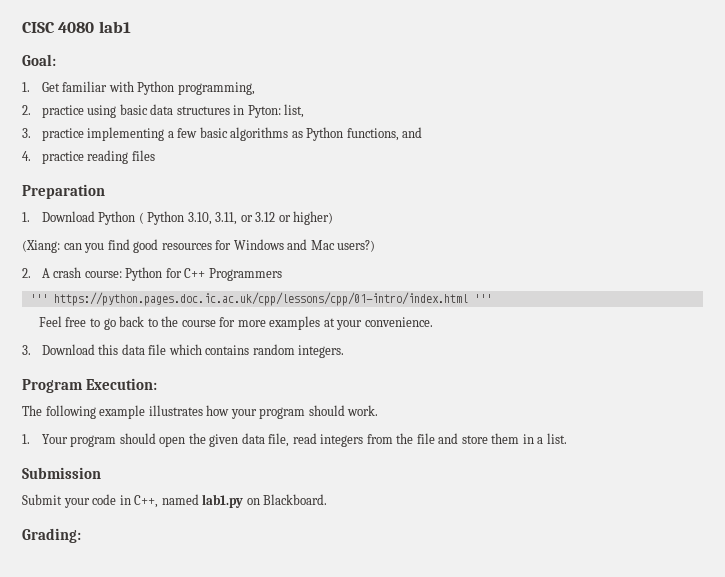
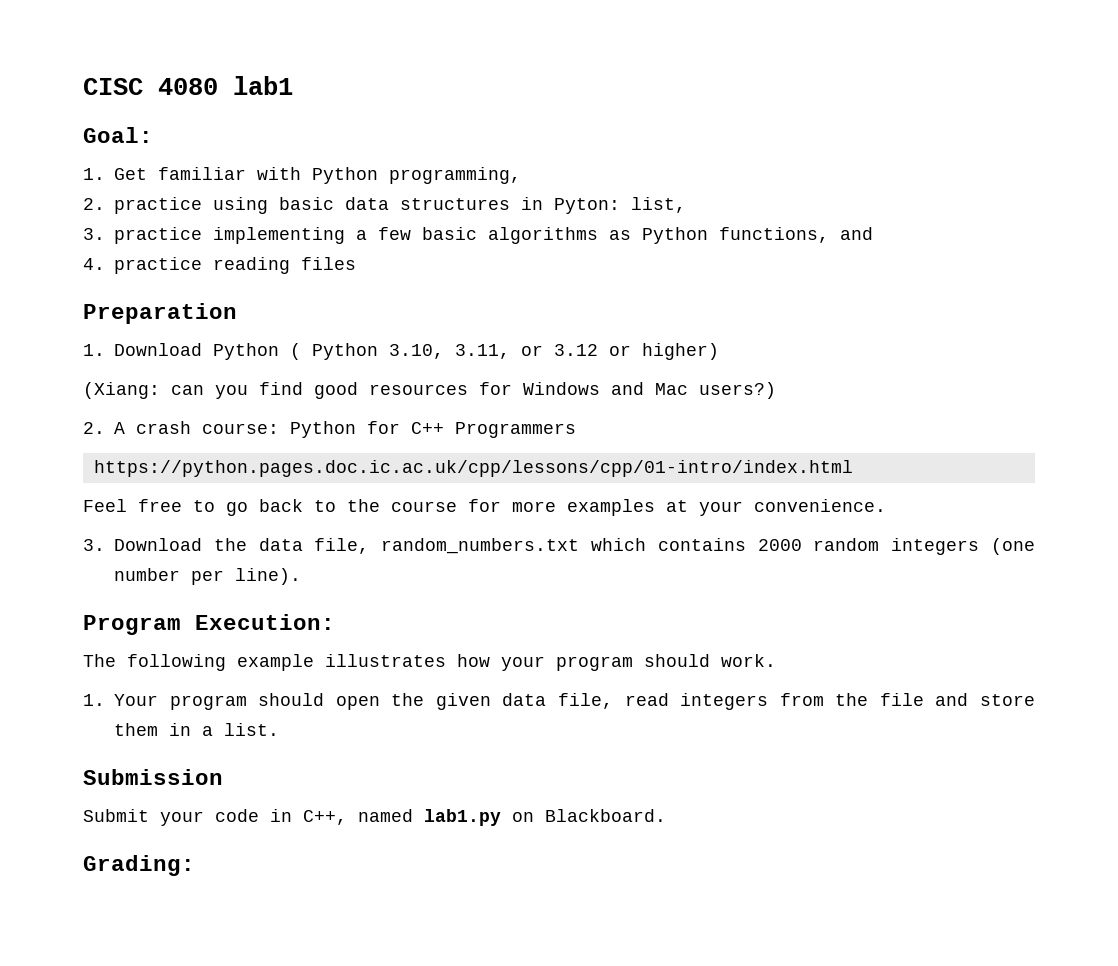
- ''' https://python.pages.doc.ic.ac.uk/cpp/lessons/cpp/01-intro/index.html '''
+ https://python.pages.doc.ic.ac.uk/cpp/lessons/cpp/01-intro/index.html
- 3. Download this data file which contains random integers.
+ 3. Download the data file, random_numbers.txt which contains 2000 random integers (one number per line).

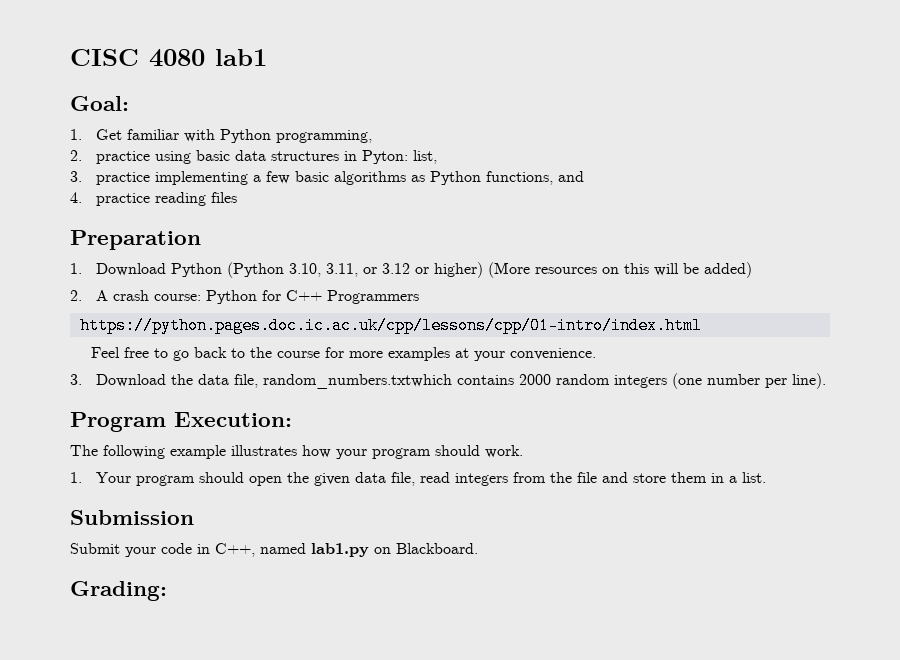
- 1. Download Python ( Python 3.10, 3.11, or 3.12 or higher)
- (Xiang: can you find good resources for Windows and Mac users?)
+ 1. Download Python (Python 3.10, 3.11, or 3.12 or higher) (More resources on this will be added)
- 3. Download the data file, random_numbers.txt which contains 2000 random integers (one number per line).
+ 3. Download the data file, random_numbers.txtwhich contains 2000 random integers (one number per line).

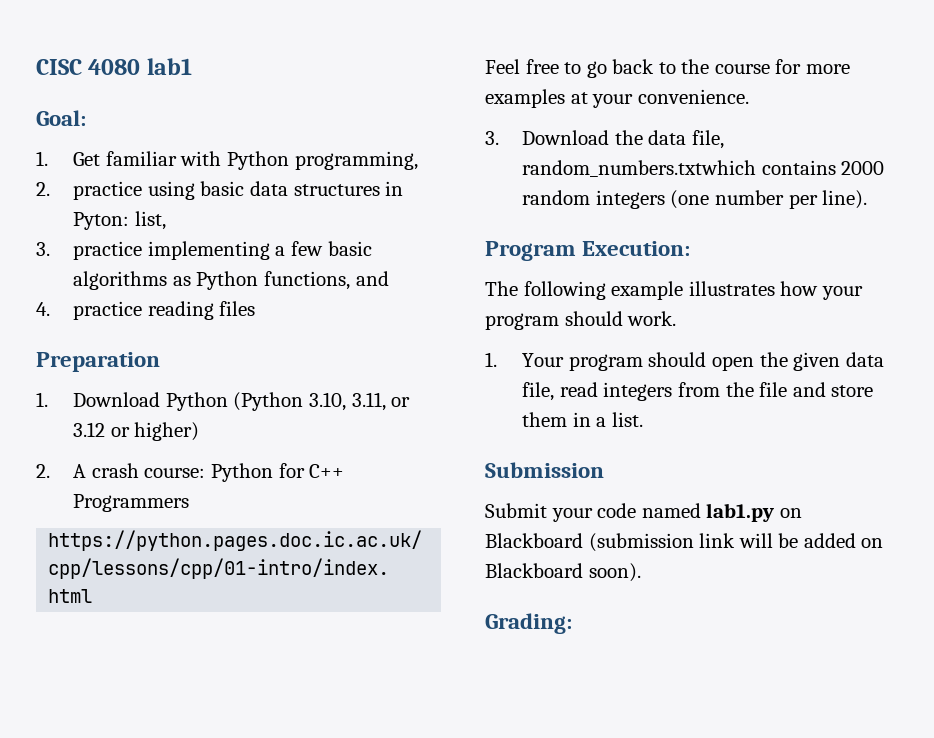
- 1. Download Python (Python 3.10, 3.11, or 3.12 or higher) (More resources on this will be added)
+ 1. Download Python (Python 3.10, 3.11, or 3.12 or higher)
- Submit your code in C++, named lab1.py on Blackboard.
+ Submit your code named lab1.py on Blackboard (submission link will be added on Blackboard soon).

